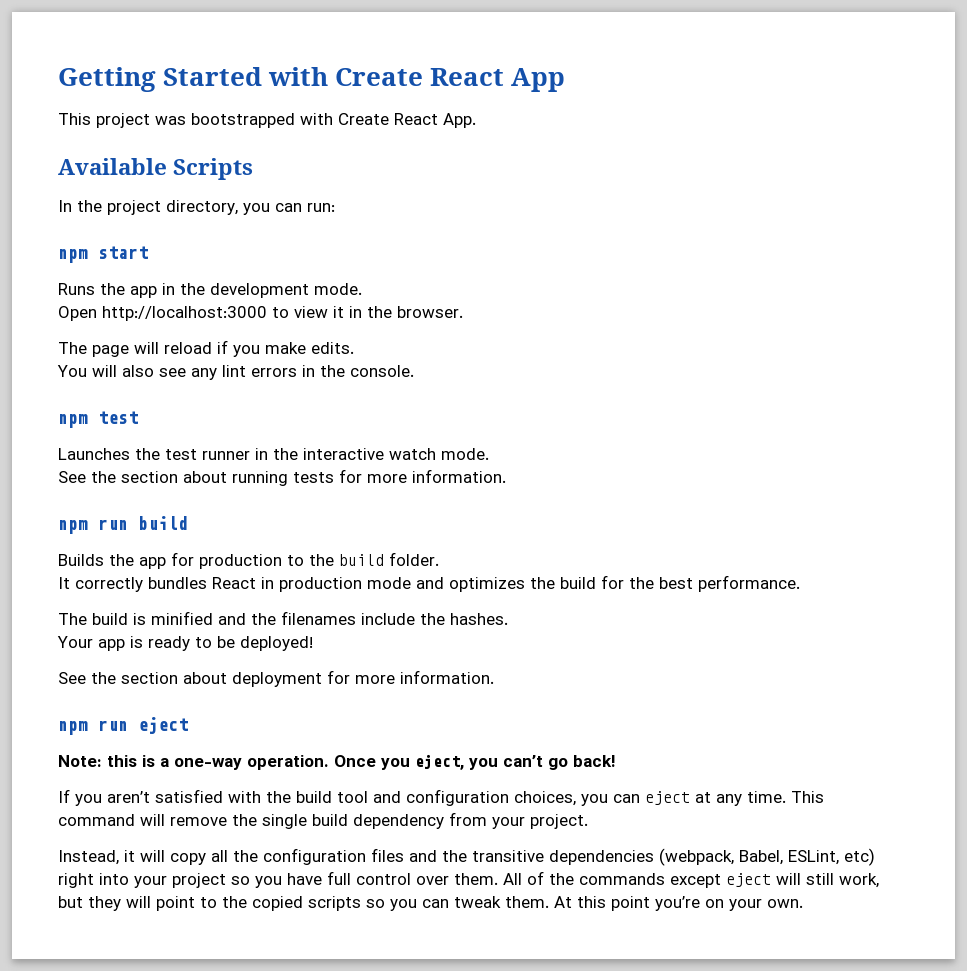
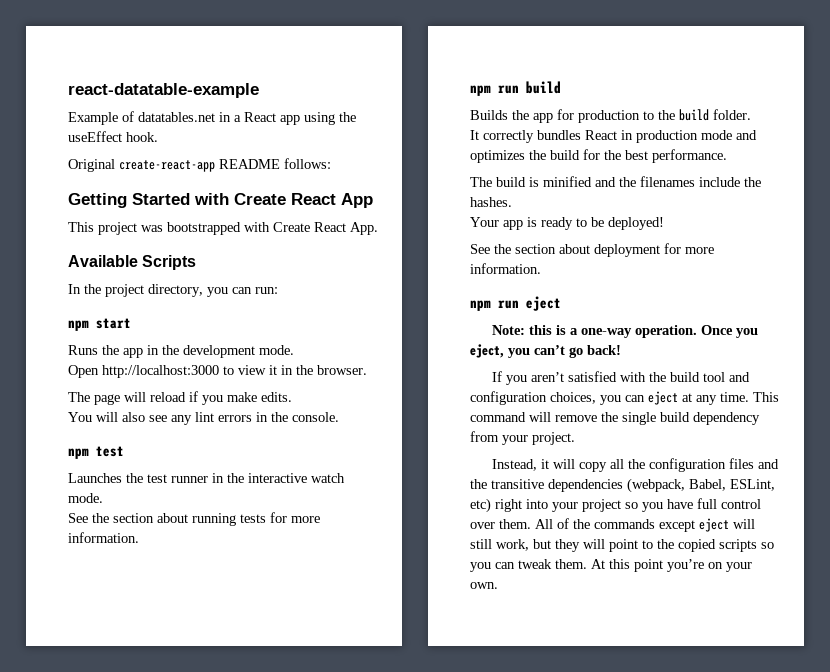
+ react-datatable-example
+ Example of datatables.net in a React app using the useEffect hook.
+ Original create-react-app README follows:

